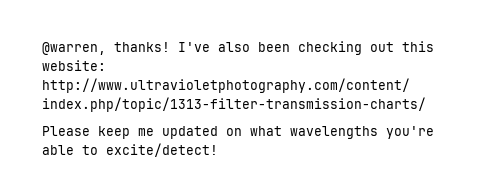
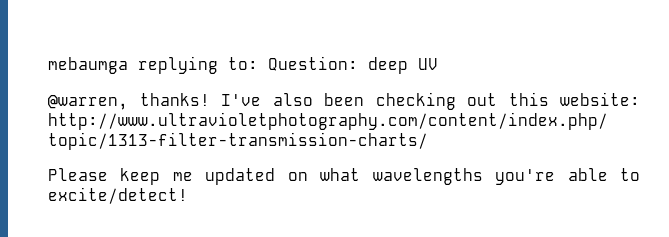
+ mebaumga replying to: Question: deep UV

